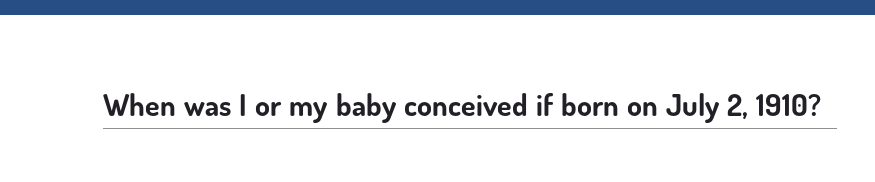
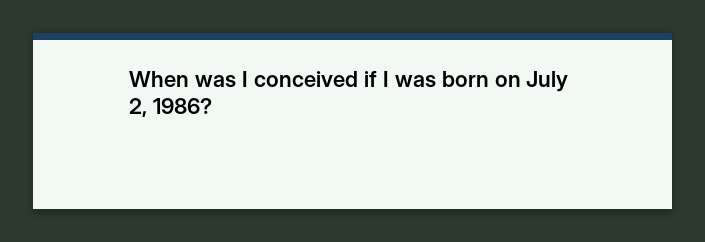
- When was I or my baby conceived if born on July 2, 1910?
+ When was I conceived if I was born on July 2, 1986?

